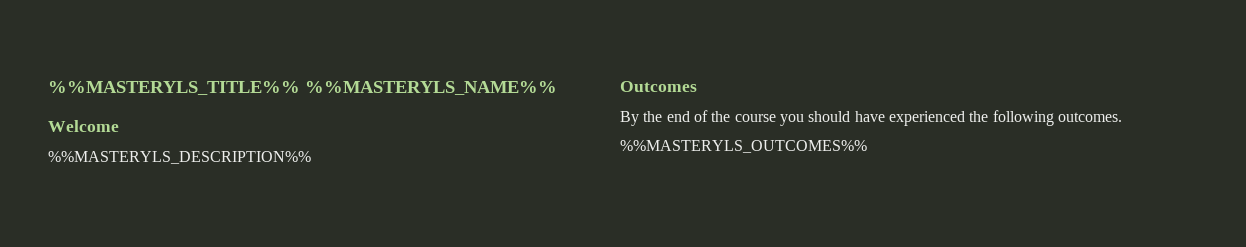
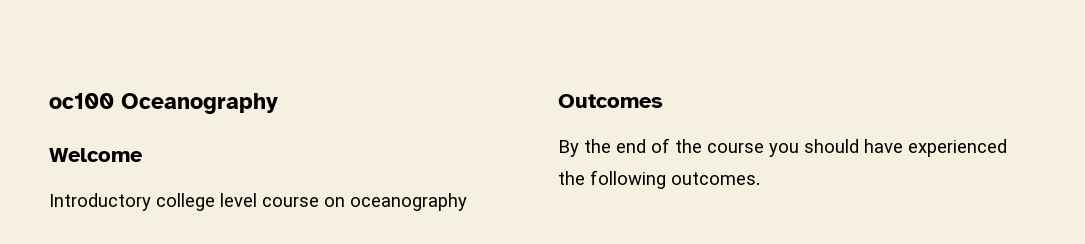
- %%MASTERYLS_TITLE%% %%MASTERYLS_NAME%%
+ oc100 Oceanography
- %%MASTERYLS_DESCRIPTION%%
+ Introductory college level course on oceanography
- %%MASTERYLS_OUTCOMES%%

